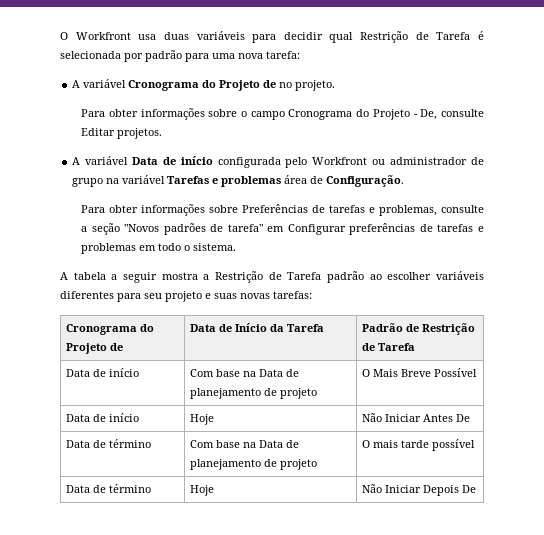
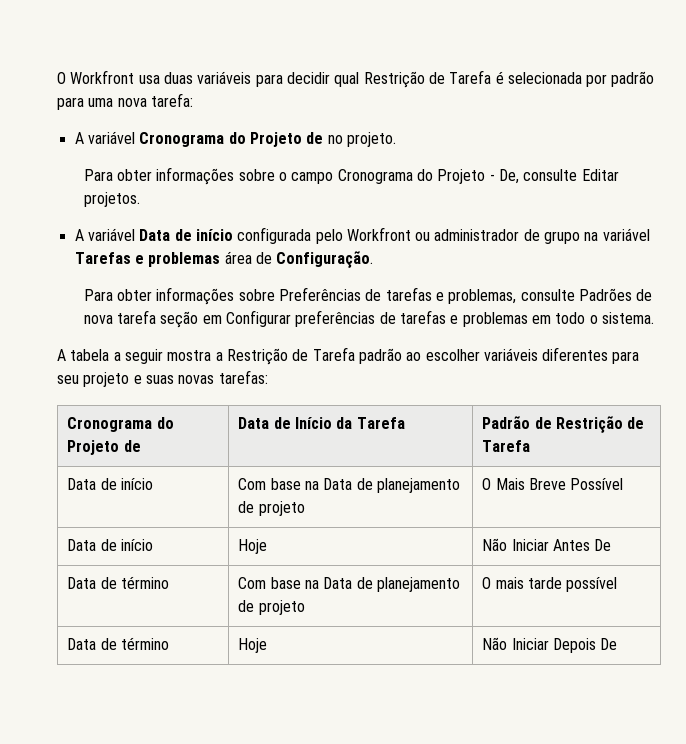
- Para obter informações sobre Preferências de tarefas e problemas, consulte a seção "Novos padrões de tarefa" em Configurar preferências de tarefas e problemas em todo o sistema.
+ Para obter informações sobre Preferências de tarefas e problemas, consulte Padrões de nova tarefa seção em Configurar preferências de tarefas e problemas em todo o sistema.

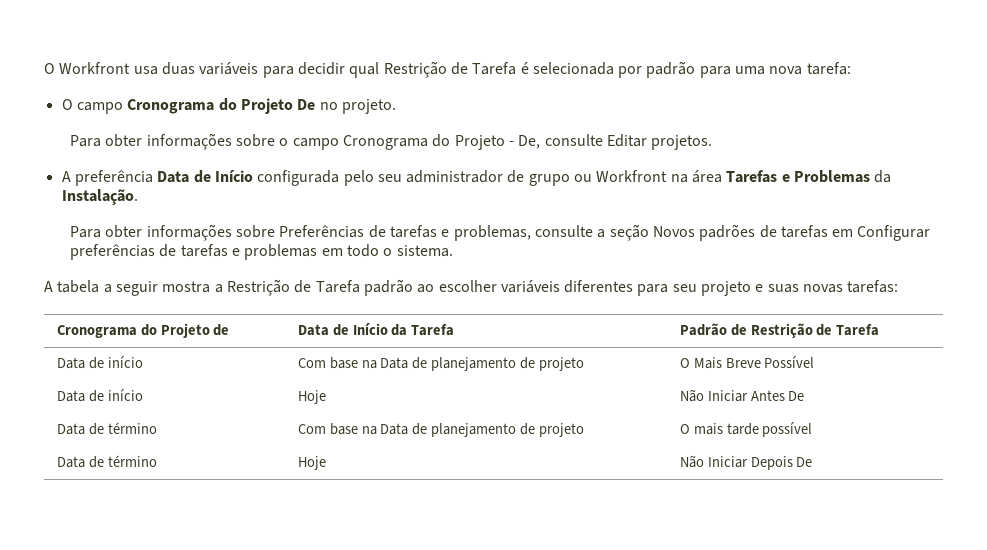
- A variável Cronograma do Projeto de no projeto.
+ O campo Cronograma do Projeto De no projeto.
- A variável Data de início configurada pelo Workfront ou administrador de grupo na variável Tarefas e problemas área de Configuração.
+ A preferência Data de Início configurada pelo seu administrador de grupo ou Workfront na área Tarefas e Problemas da Instalação.
- Para obter informações sobre Preferências de tarefas e problemas, consulte Padrões de nova tarefa seção em Configurar preferências de tarefas e problemas em todo o sistema.
+ Para obter informações sobre Preferências de tarefas e problemas, consulte a seção Novos padrões de tarefas em Configurar preferências de tarefas e problemas em todo o sistema.

